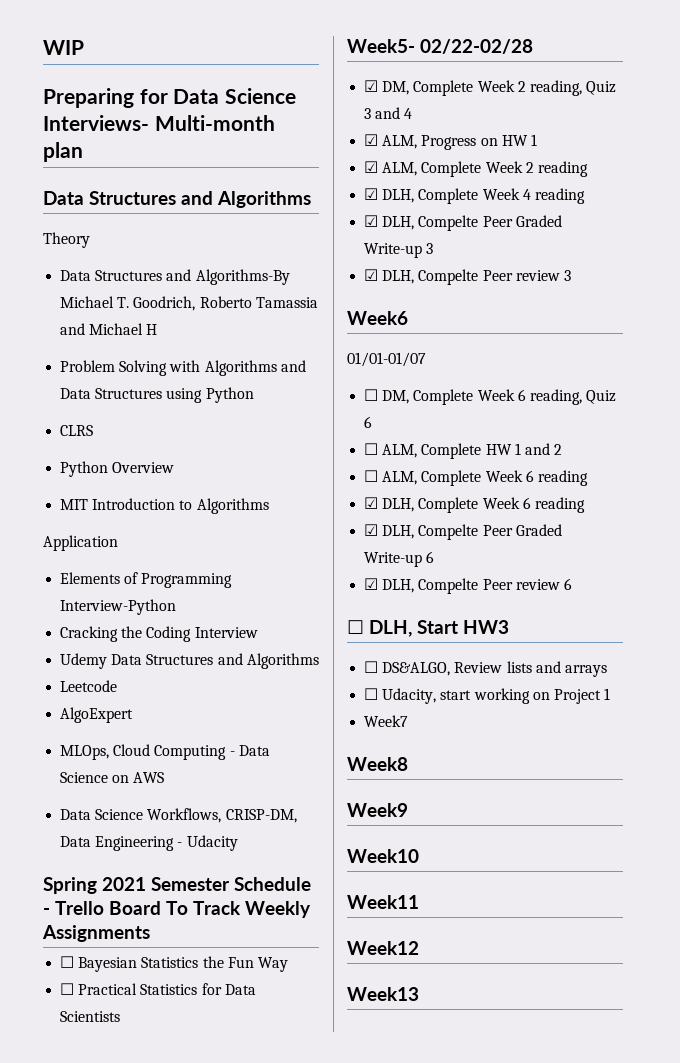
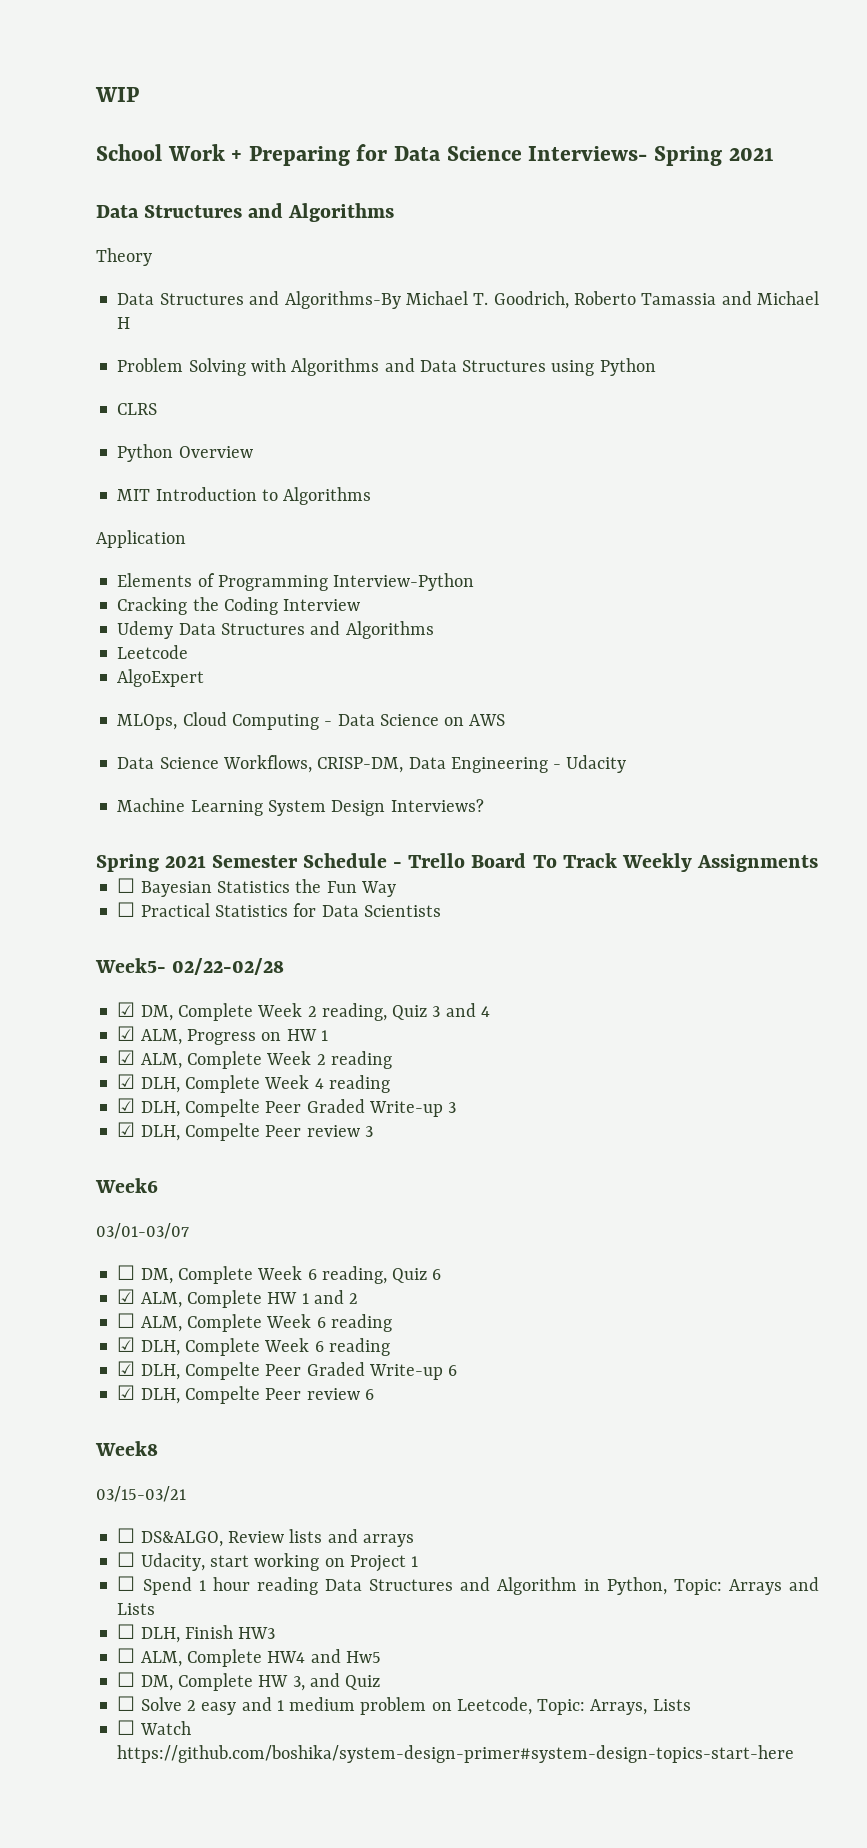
- Preparing for Data Science Interviews- Multi-month plan
+ School Work + Preparing for Data Science Interviews- Spring 2021
+ Machine Learning System Design Interviews?
- 01/01-01/07
+ 03/01-03/07
- ☐ ALM, Complete HW 1 and 2
+ ☑ ALM, Complete HW 1 and 2
- ☐ DLH, Start HW3
+ Week8
+ 03/15-03/21
- Week7
- Week8
- Week9
- Week10
- Week11
- Week12
- Week13
+ ☐ Spend 1 hour reading Data Structures and Algorithm in Python, Topic: Arrays and Lists
+ ☐ DLH, Finish HW3
+ ☐ ALM, Complete HW4 and Hw5
+ ☐ DM, Complete HW 3, and Quiz
+ ☐ Solve 2 easy and 1 medium problem on Leetcode, Topic: Arrays, Lists
+ ☐ Watch https://github.com/boshika/system-design-primer#system-design-topics-start-here

